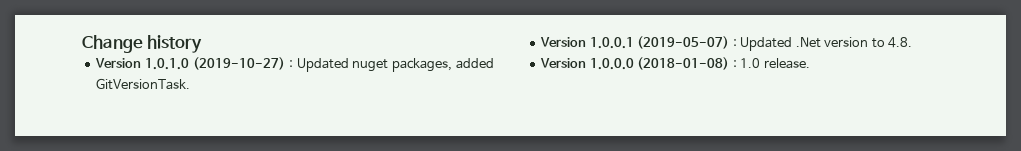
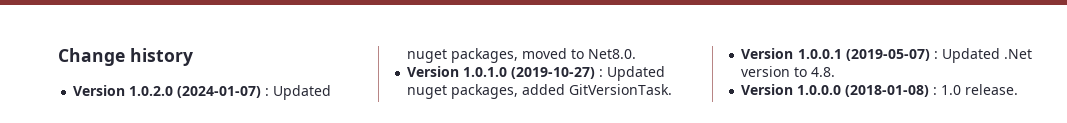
+ Version 1.0.2.0 (2024-01-07) : Updated nuget packages, moved to Net8.0.

